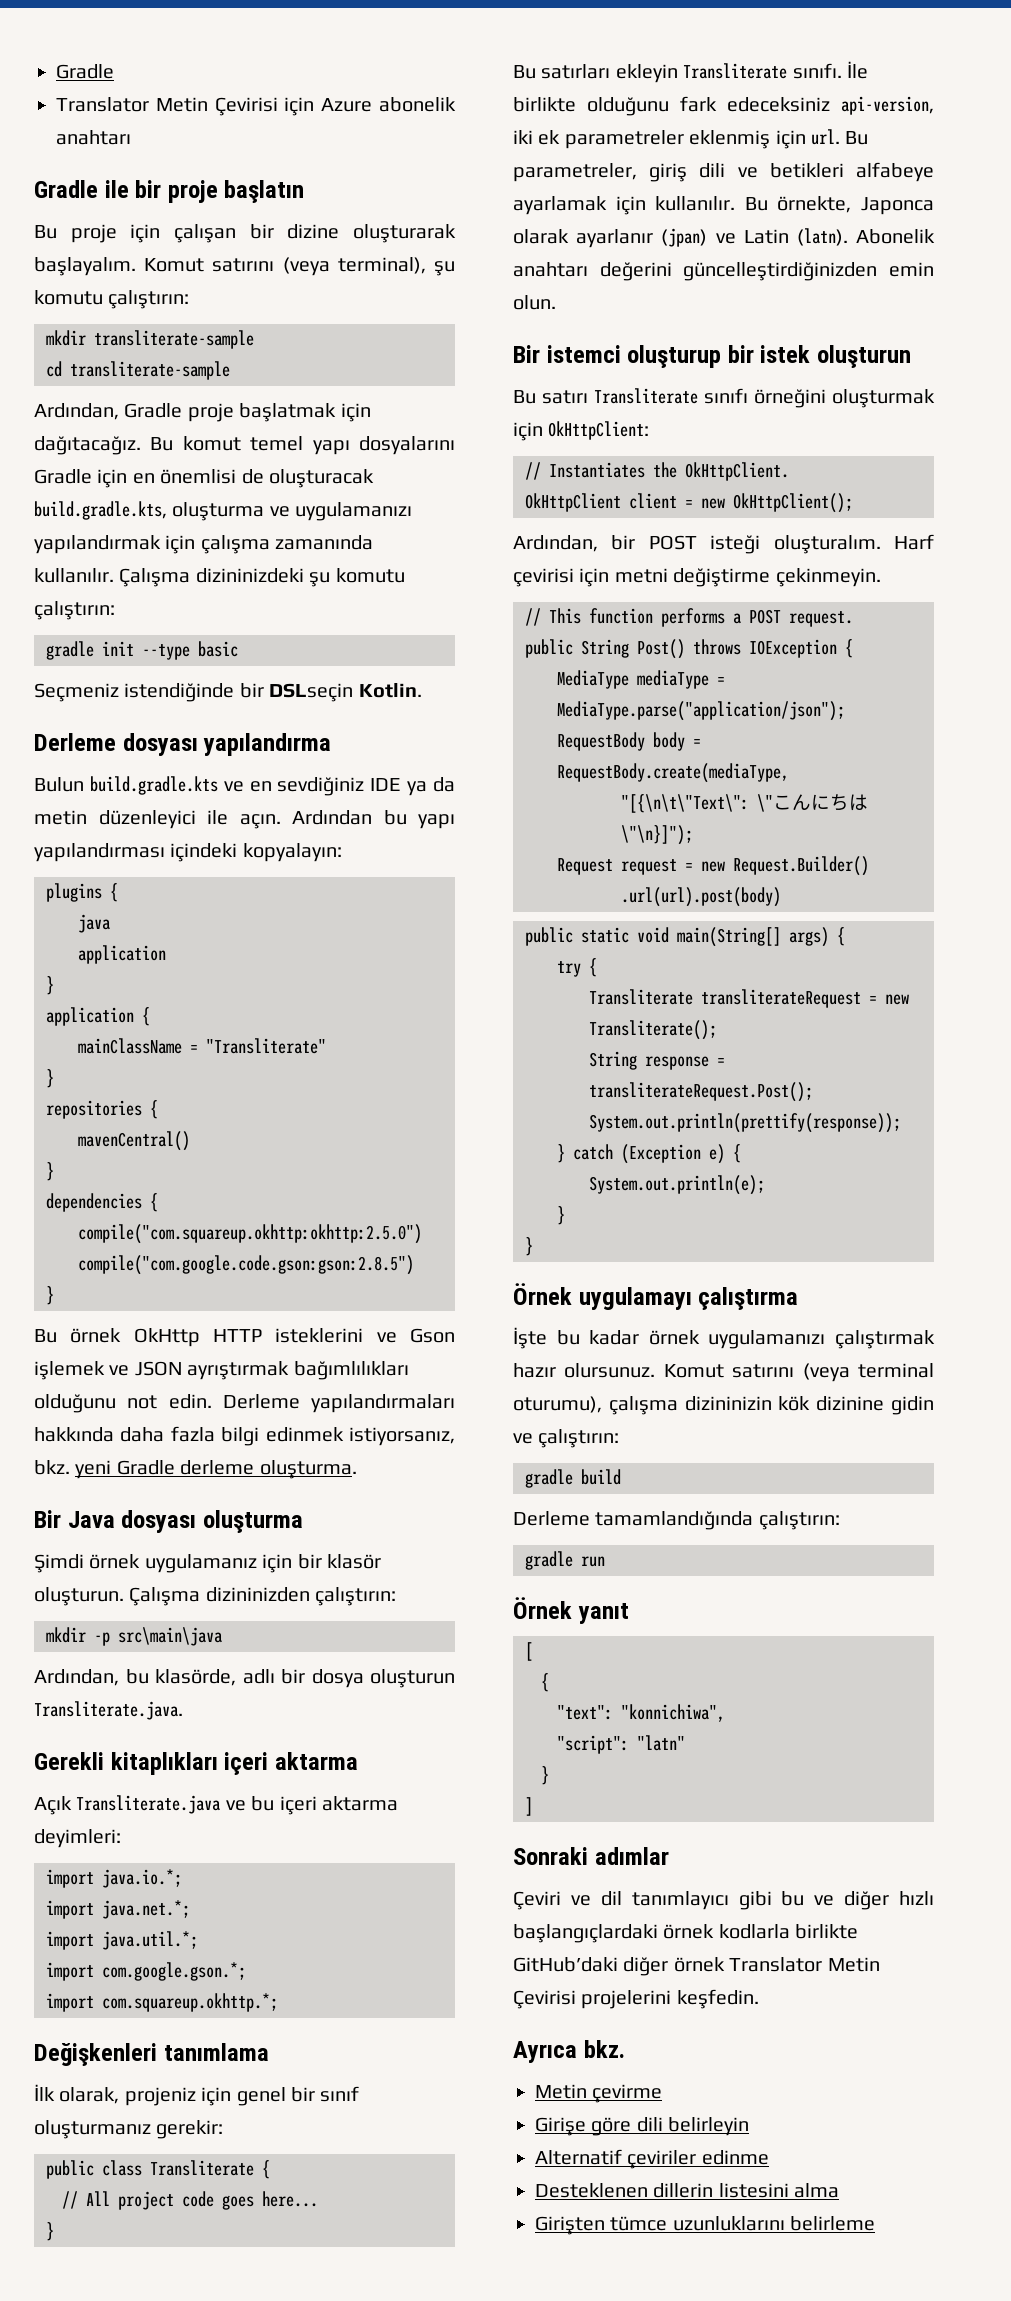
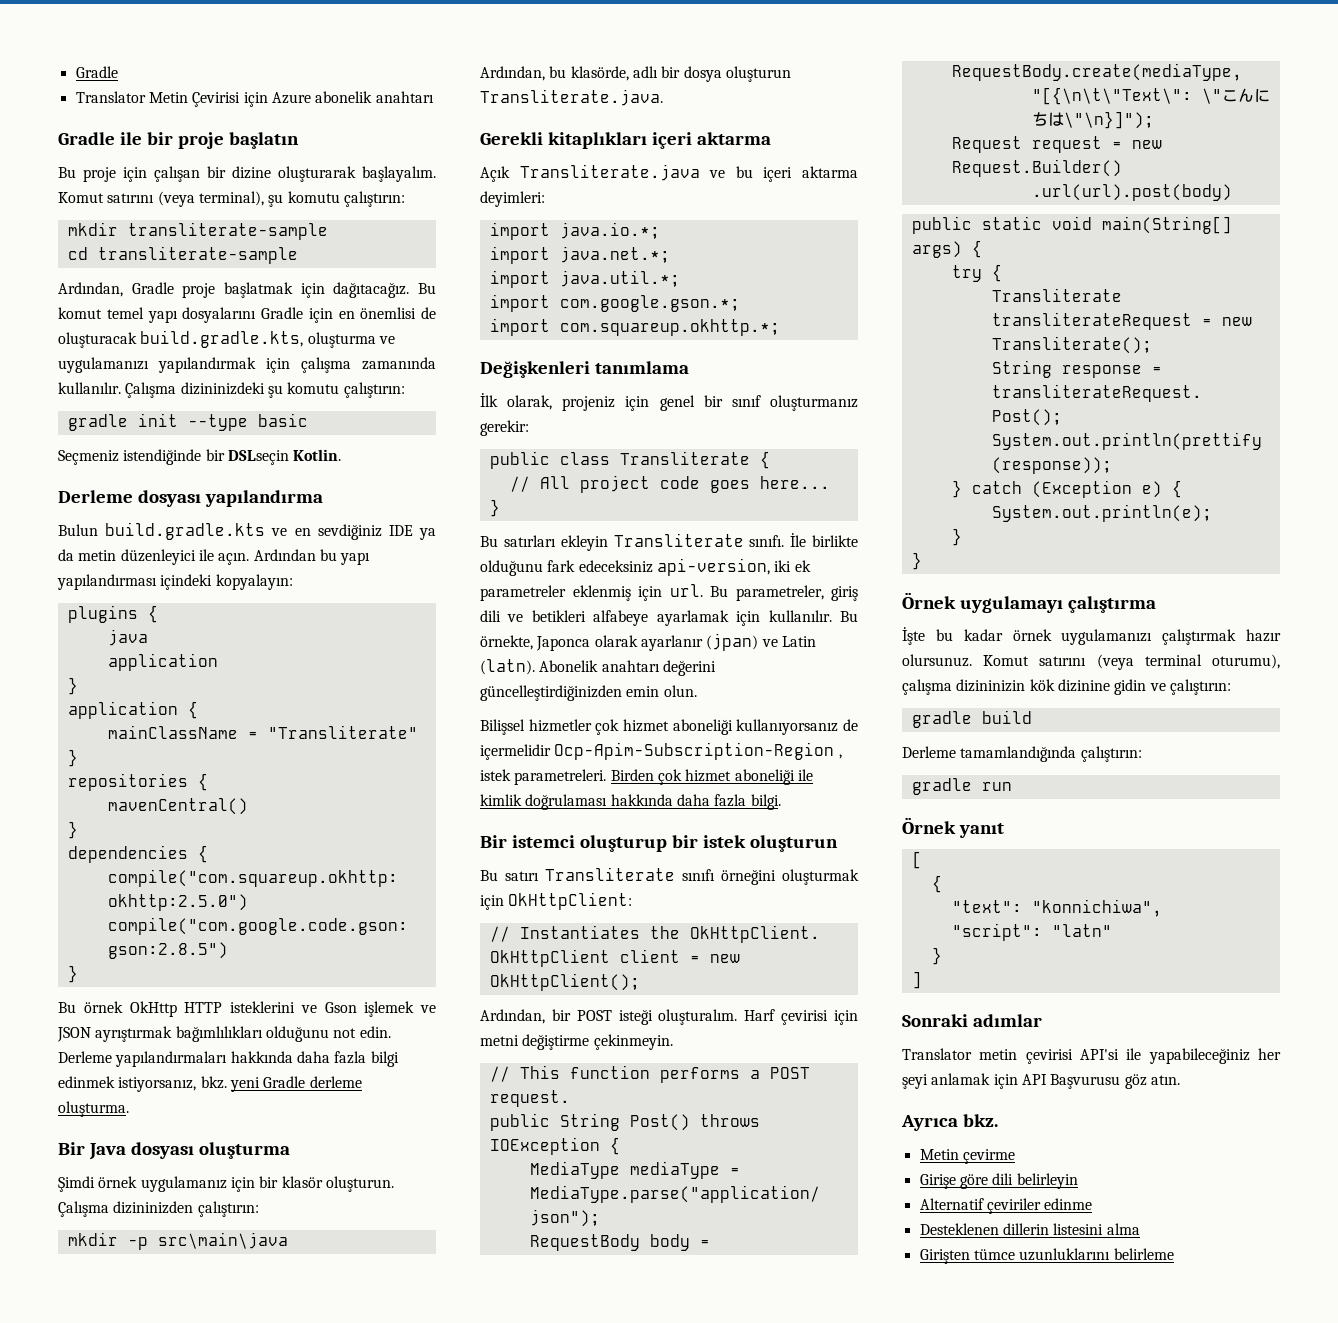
+ Bilişsel hizmetler çok hizmet aboneliği kullanıyorsanız de içermelidir Ocp-Apim-Subscription-Region , istek parametreleri. Birden çok hizmet aboneliği ile kimlik doğrulaması hakkında daha fazla bilgi.
- Çeviri ve dil tanımlayıcı gibi bu ve diğer hızlı başlangıçlardaki örnek kodlarla birlikte GitHub’daki diğer örnek Translator Metin Çevirisi projelerini keşfedin.
+ Translator metin çevirisi API'si ile yapabileceğiniz her şeyi anlamak için API Başvurusu göz atın.

